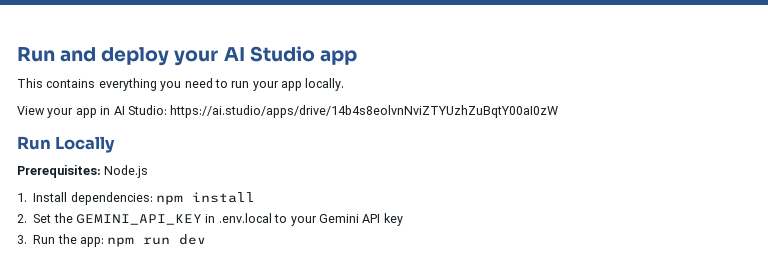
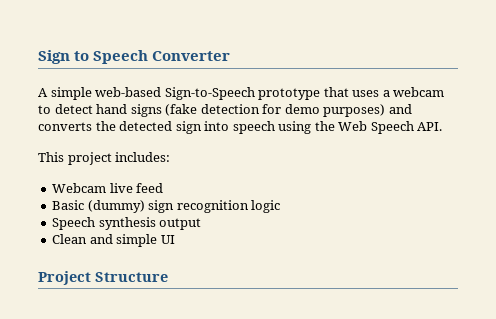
- Run and deploy your AI Studio app
- This contains everything you need to run your app locally.
- View your app in AI Studio: https://ai.studio/apps/drive/14b4s8eolvnNviZTYUzhZuBqtY00aI0zW
- Run Locally
- Prerequisites: Node.js
- 1. Install dependencies: npm install
- 2. Set the GEMINI_API_KEY in .env.local to your Gemini API key
- 3. Run the app: npm run dev
+ Sign to Speech Converter
+ A simple web-based Sign-to-Speech prototype that uses a webcam to detect hand signs (fake detection for demo purposes) and converts the detected sign into speech using the Web Speech API.
+ This project includes:
+ Webcam live feed
+ Basic (dummy) sign recognition logic
+ Speech synthesis output
+ Clean and simple UI
+ Project Structure

